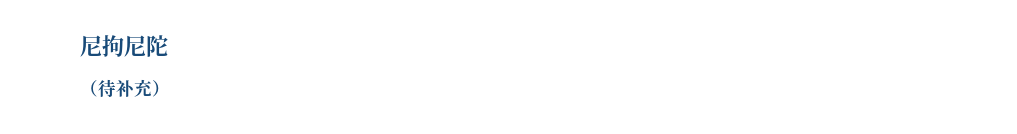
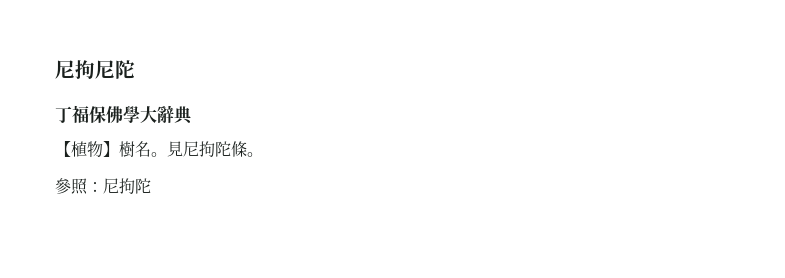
- （待补充）
+ 丁福保佛學大辭典
+ 【植物】樹名。見尼拘陀條。
+ 參照：尼拘陀

